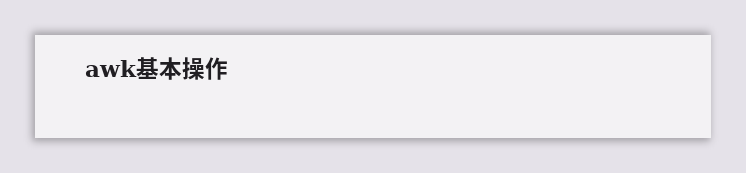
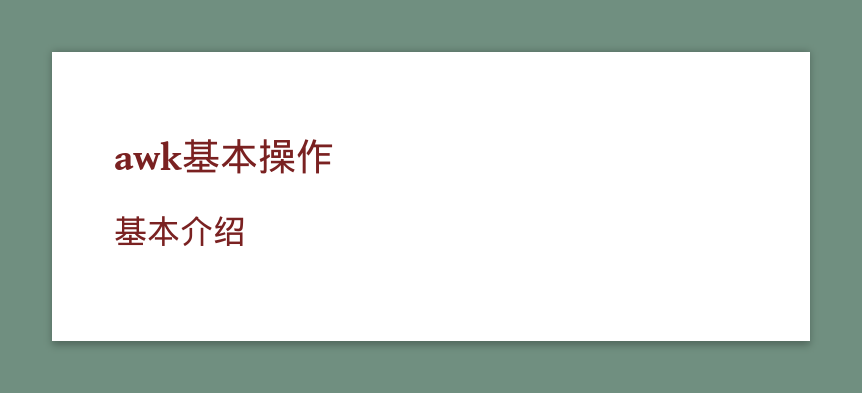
+ 基本介绍

